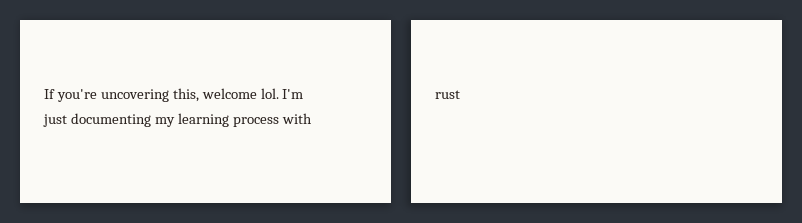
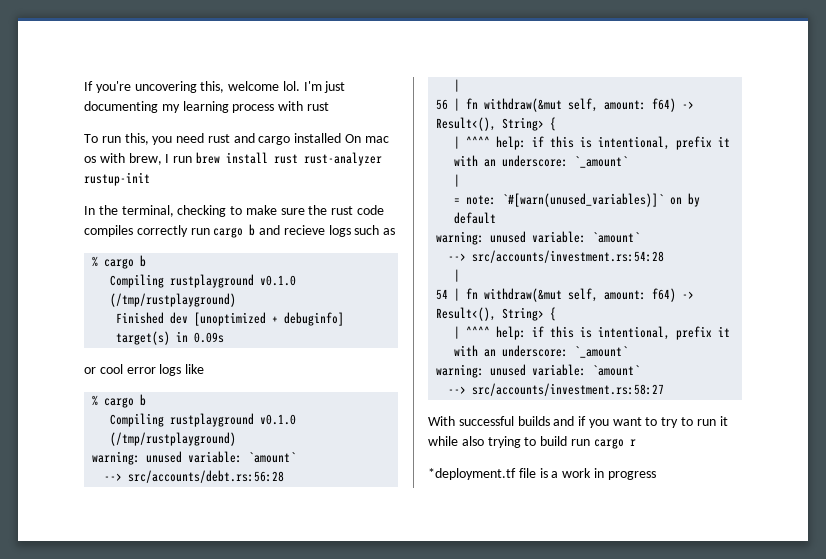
+ To run this, you need rust and cargo installed On mac os with brew, I run brew install rust rust-analyzer rustup-init
+ In the terminal, checking to make sure the rust code compiles correctly run cargo b and recieve logs such as
+ % cargo b
+ Compiling rustplayground v0.1.0 (/tmp/rustplayground)
+ Finished dev [unoptimized + debuginfo] target(s) in 0.09s
+ or cool error logs like
+ % cargo b
+ Compiling rustplayground v0.1.0 (/tmp/rustplayground)
+ warning: unused variable: `amount`
+ --> src/accounts/debt.rs:56:28
+ |
+ 56 | fn withdraw(&mut self, amount: f64) -> Result<(), String> {
+ | ^^^^ help: if this is intentional, prefix it with an underscore: `_amount`
+ |
+ = note: `#[warn(unused_variables)]` on by default
+ warning: unused variable: `amount`
+ --> src/accounts/investment.rs:54:28
+ |
+ 54 | fn withdraw(&mut self, amount: f64) -> Result<(), String> {
+ | ^^^^ help: if this is intentional, prefix it with an underscore: `_amount`
+ warning: unused variable: `amount`
+ --> src/accounts/investment.rs:58:27
+ With successful builds and if you want to try to run it while also trying to build run cargo r
+ *deployment.tf file is a work in progress

